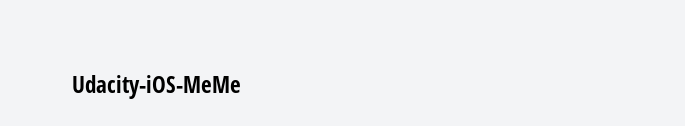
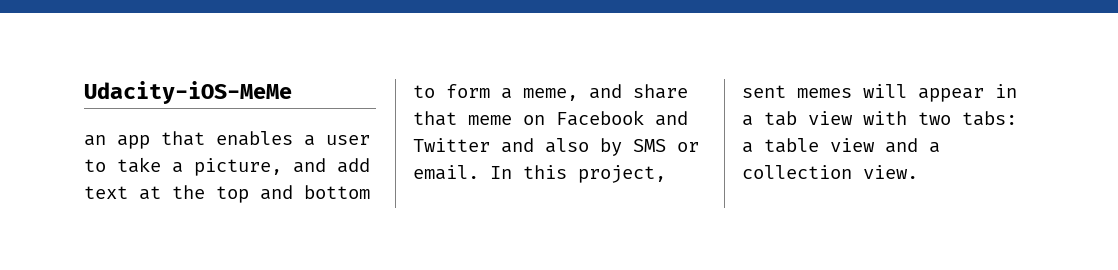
+ an app that enables a user to take a picture, and add text at the top and bottom to form a meme, and share that meme on Facebook and Twitter and also by SMS or email. In this project, sent memes will appear in a tab view with two tabs: a table view and a collection view.

